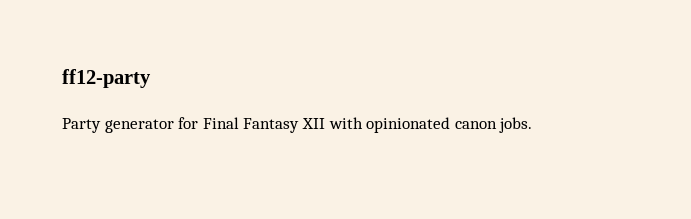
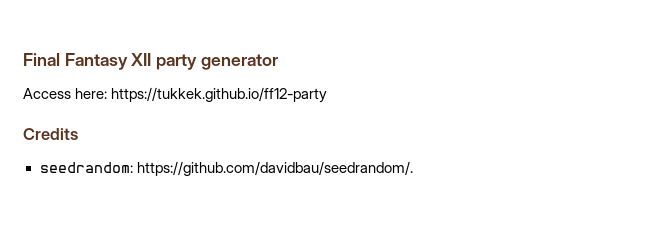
- ff12-party
- Party generator for Final Fantasy XII with opinionated canon jobs.
+ Final Fantasy XII party generator
+ Access here: https://tukkek.github.io/ff12-party
+ Credits
+ seedrandom: https://github.com/davidbau/seedrandom/.

